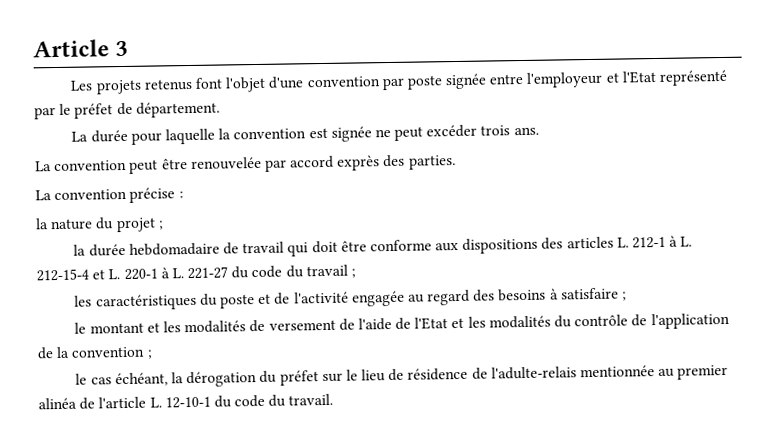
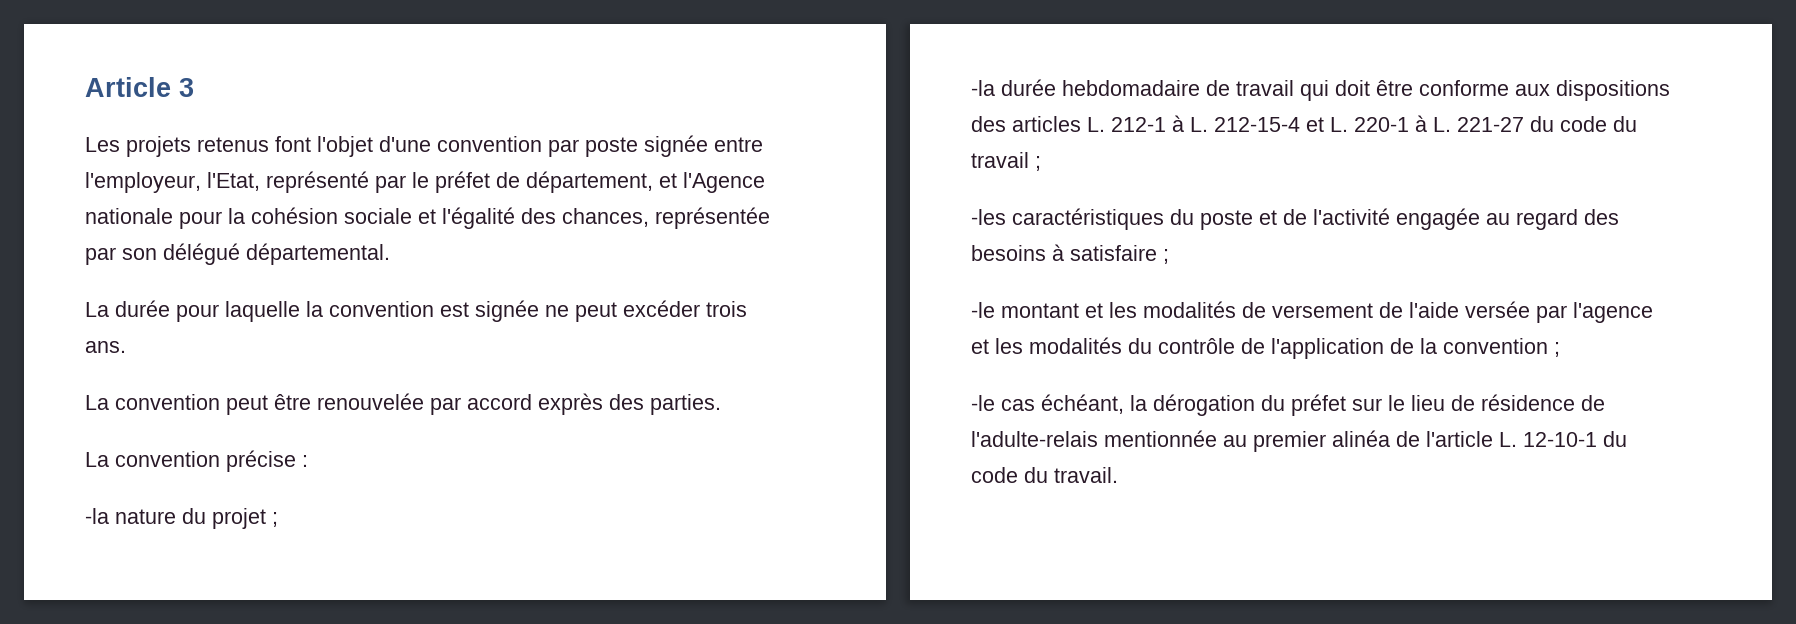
- Les projets retenus font l'objet d'une convention par poste signée entre l'employeur et l'Etat représenté par le préfet de département.
+ Les projets retenus font l'objet d'une convention par poste signée entre l'employeur, l'Etat, représenté par le préfet de département, et l'Agence nationale pour la cohésion sociale et l'égalité des chances, représentée par son délégué départemental.
- la nature du projet ;
+ -la nature du projet ;
- la durée hebdomadaire de travail qui doit être conforme aux dispositions des articles L. 212-1 à L. 212-15-4 et L. 220-1 à L. 221-27 du code du travail ;
+ -la durée hebdomadaire de travail qui doit être conforme aux dispositions des articles L. 212-1 à L. 212-15-4 et L. 220-1 à L. 221-27 du code du travail ;
- les caractéristiques du poste et de l'activité engagée au regard des besoins à satisfaire ;
+ -les caractéristiques du poste et de l'activité engagée au regard des besoins à satisfaire ;
- le montant et les modalités de versement de l'aide de l'Etat et les modalités du contrôle de l'application de la convention ;
+ -le montant et les modalités de versement de l'aide versée par l'agence et les modalités du contrôle de l'application de la convention ;
- le cas échéant, la dérogation du préfet sur le lieu de résidence de l'adulte-relais mentionnée au premier alinéa de l'article L. 12-10-1 du code du travail.
+ -le cas échéant, la dérogation du préfet sur le lieu de résidence de l'adulte-relais mentionnée au premier alinéa de l'article L. 12-10-1 du code du travail.

